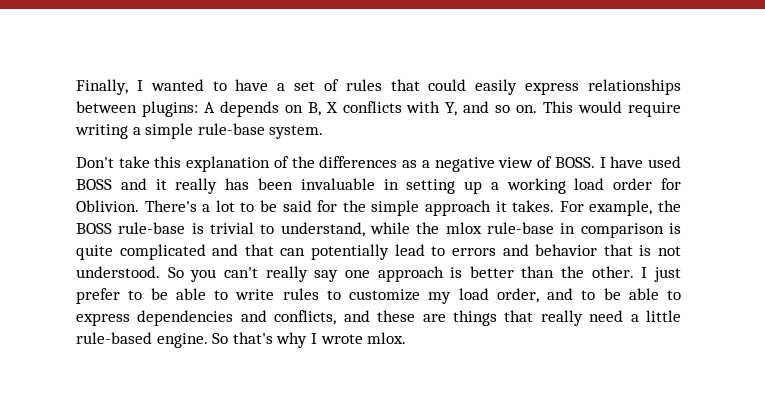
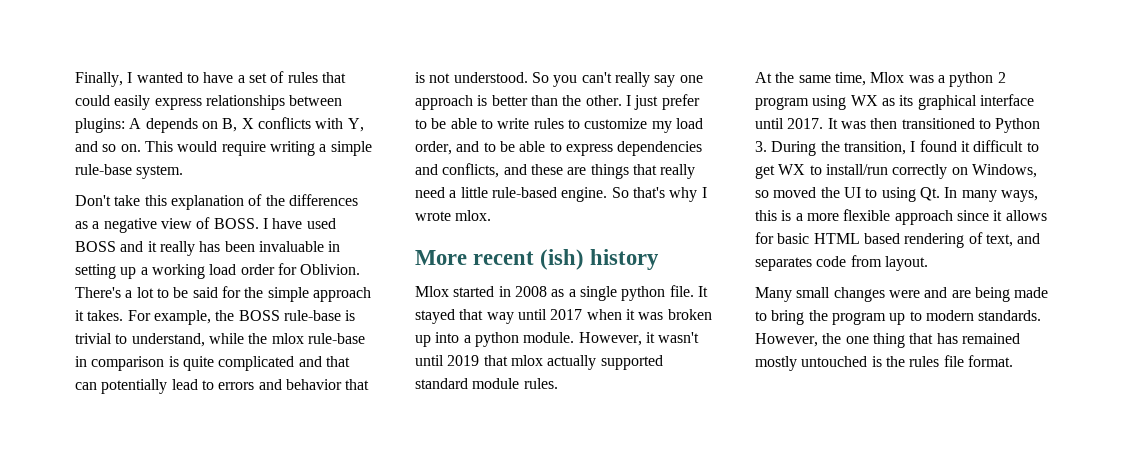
+ More recent (ish) history
+ Mlox started in 2008 as a single python file. It stayed that way until 2017 when it was broken up into a python module. However, it wasn't until 2019 that mlox actually supported standard module rules.
+ At the same time, Mlox was a python 2 program using WX as its graphical interface until 2017. It was then transitioned to Python 3. During the transition, I found it difficult to get WX to install/run correctly on Windows, so moved the UI to using Qt. In many ways, this is a more flexible approach since it allows for basic HTML based rendering of text, and separates code from layout.
+ Many small changes were and are being made to bring the program up to modern standards. However, the one thing that has remained mostly untouched is the rules file format.

